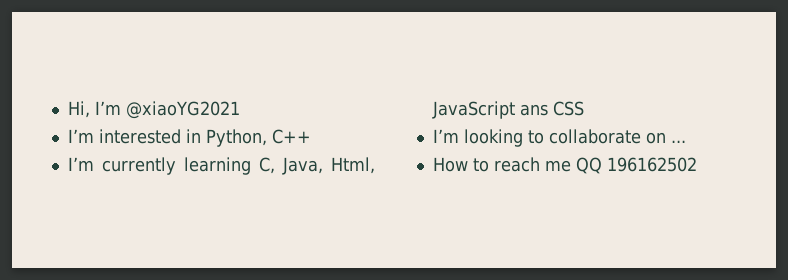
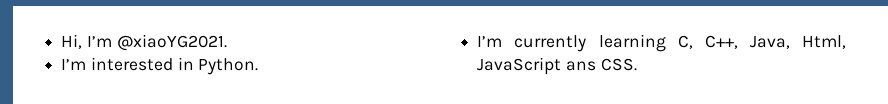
- Hi, I’m @xiaoYG2021
+ Hi, I’m @xiaoYG2021.
- I’m interested in Python, C++
+ I’m interested in Python.
- I’m currently learning C, Java, Html, JavaScript ans CSS
- I’m looking to collaborate on ...
- How to reach me QQ 196162502
+ I’m currently learning C, C++, Java, Html, JavaScript ans CSS.

